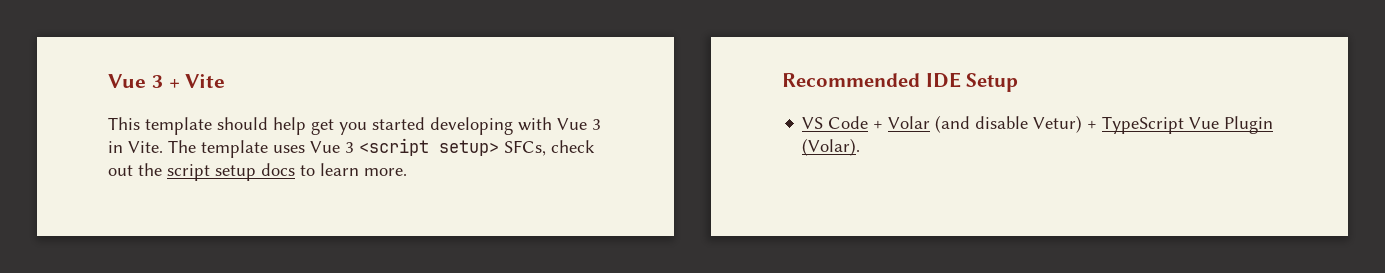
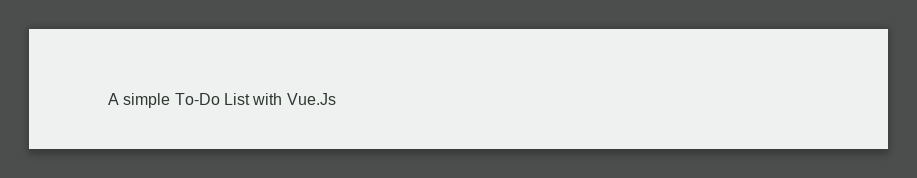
- Vue 3 + Vite
- This template should help get you started developing with Vue 3 in Vite. The template uses Vue 3 <script setup> SFCs, check out the script setup docs to learn more.
- Recommended IDE Setup
- VS Code + Volar (and disable Vetur) + TypeScript Vue Plugin (Volar).
+ A simple To-Do List with Vue.Js

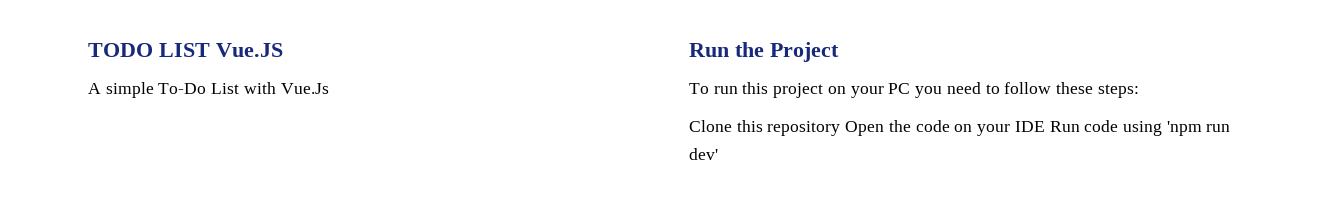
+ TODO LIST Vue.JS
+ Run the Project
+ To run this project on your PC you need to follow these steps:
+ Clone this repository Open the code on your IDE Run code using 'npm run dev'

